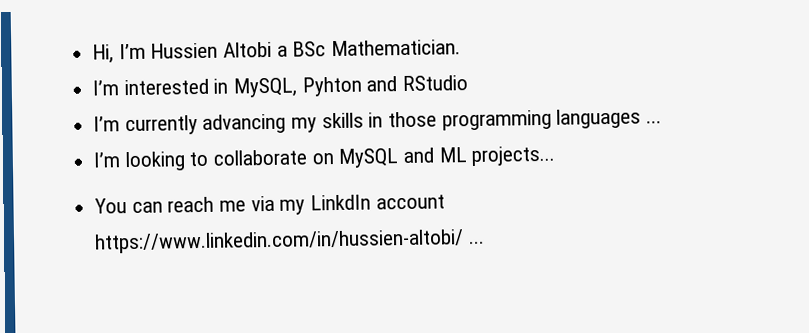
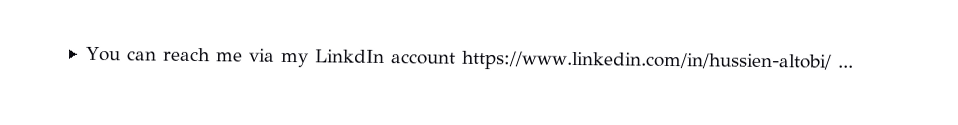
- Hi, I’m Hussien Altobi a BSc Mathematician.
- I’m interested in MySQL, Pyhton and RStudio
- I’m currently advancing my skills in those programming languages ...
- I’m looking to collaborate on MySQL and ML projects...

